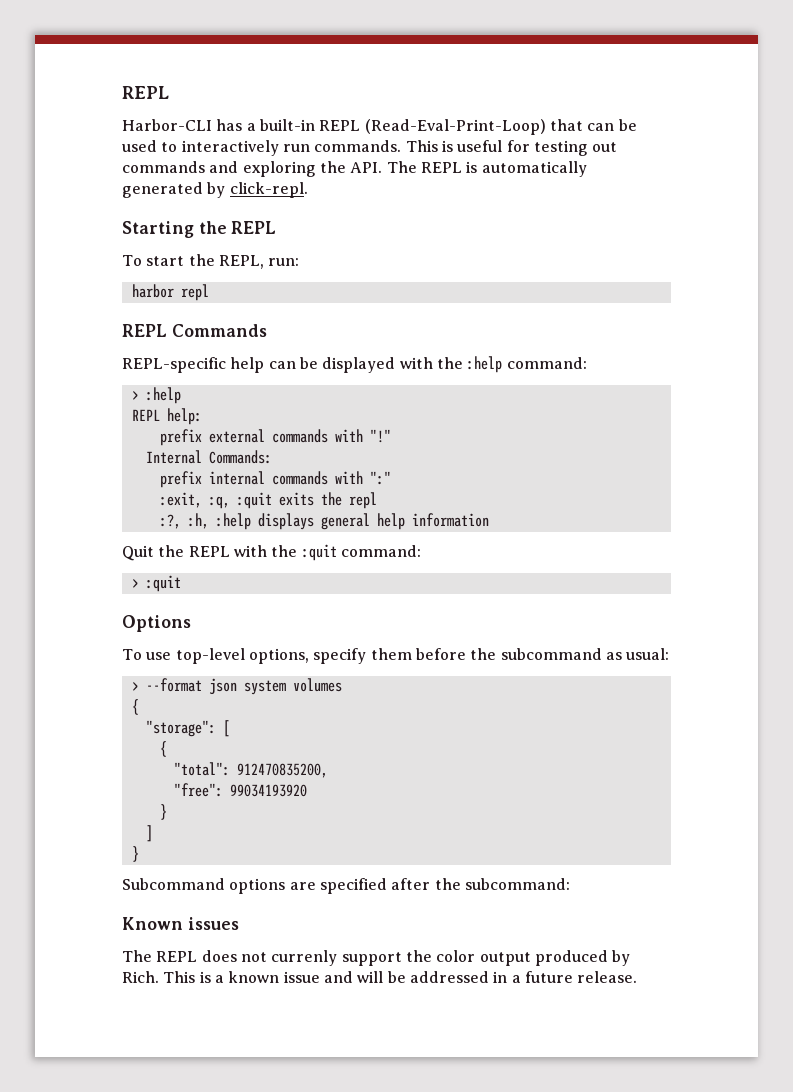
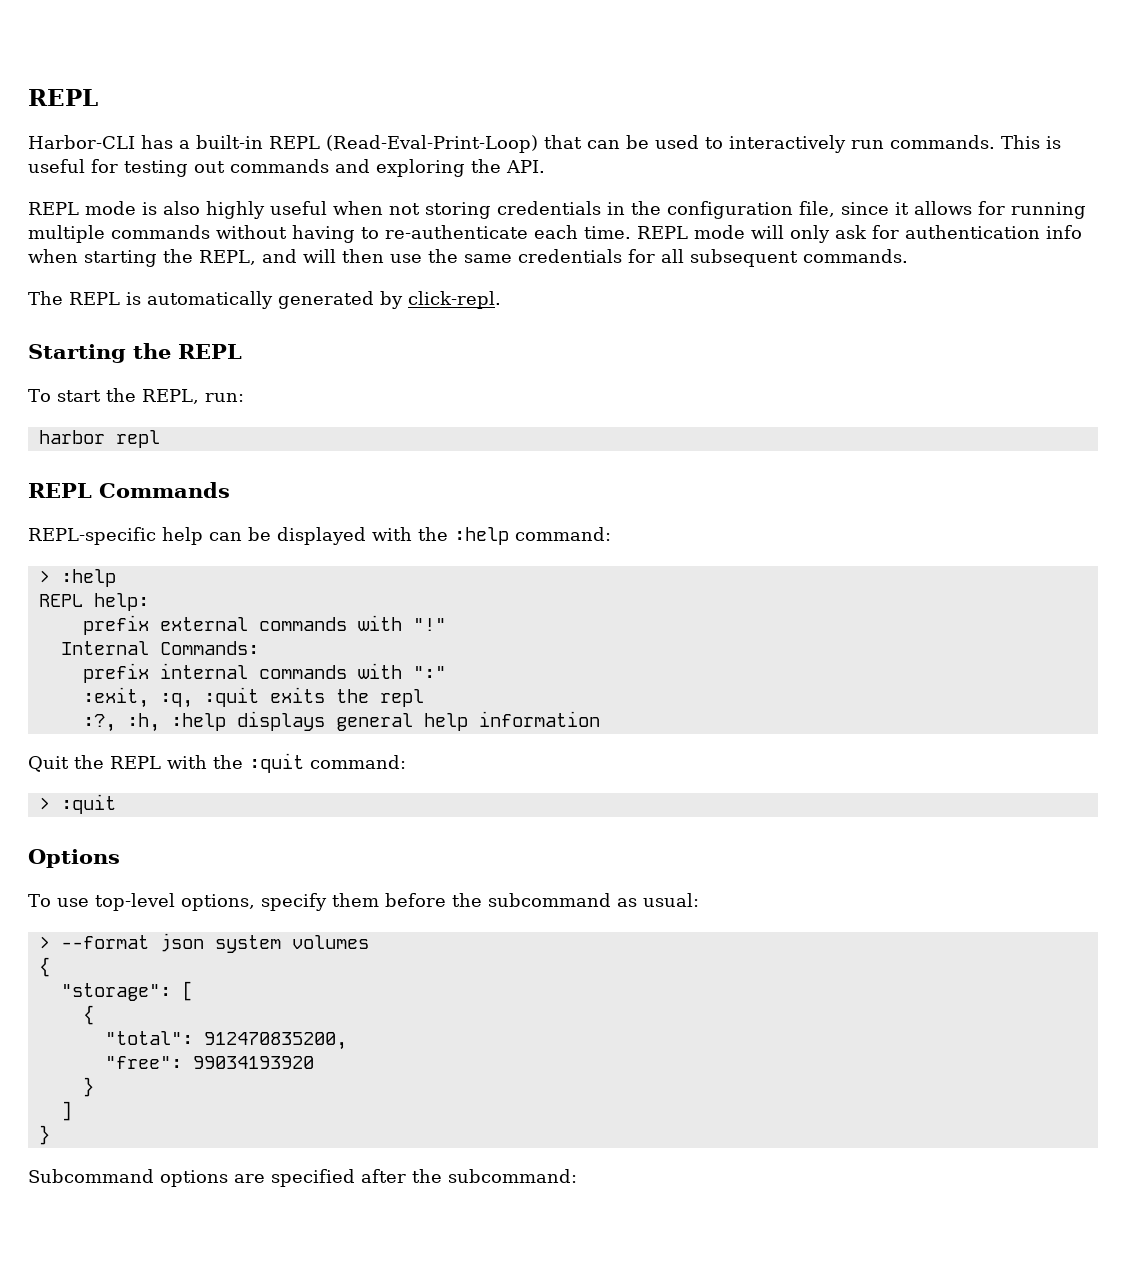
- This is useful for testing out commands and exploring the API. The REPL is automatically generated by click-repl.
+ This is useful for testing out commands and exploring the API.
+ REPL mode is also highly useful when not storing credentials in the configuration file, since it allows for running multiple commands without having to re-authenticate each time. REPL mode will only ask for authentication info when starting the REPL, and will then use the same credentials for all subsequent commands.
+ The REPL is automatically generated by click-repl.
- Known issues
- The REPL does not currenly support the color output produced by Rich. This is a known issue and will be addressed in a future release.

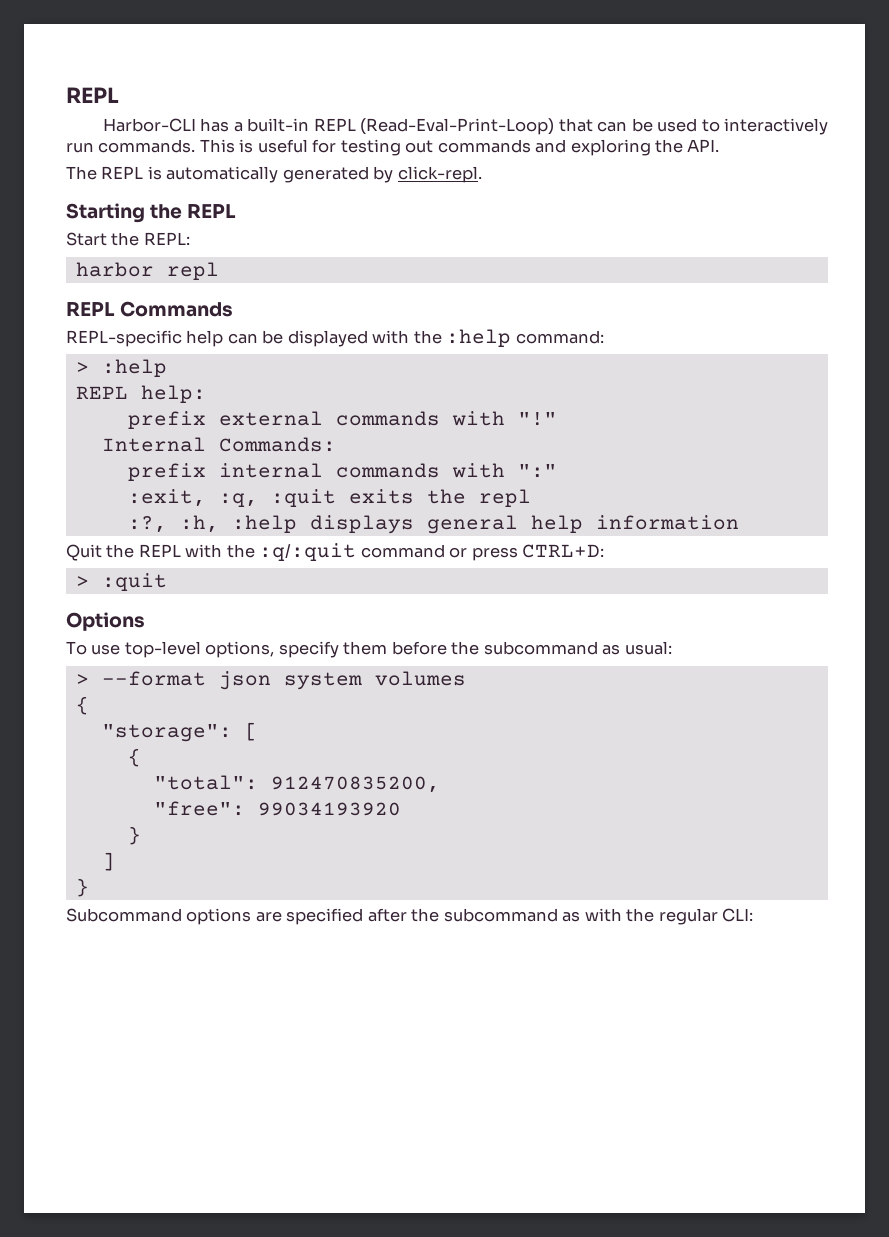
- REPL mode is also highly useful when not storing credentials in the configuration file, since it allows for running multiple commands without having to re-authenticate each time. REPL mode will only ask for authentication info when starting the REPL, and will then use the same credentials for all subsequent commands.
- To start the REPL, run:
+ Start the REPL:
- Quit the REPL with the :quit command:
+ Quit the REPL with the :q/:quit command or press CTRL+D:
- Subcommand options are specified after the subcommand:
+ Subcommand options are specified after the subcommand as with the regular CLI:

